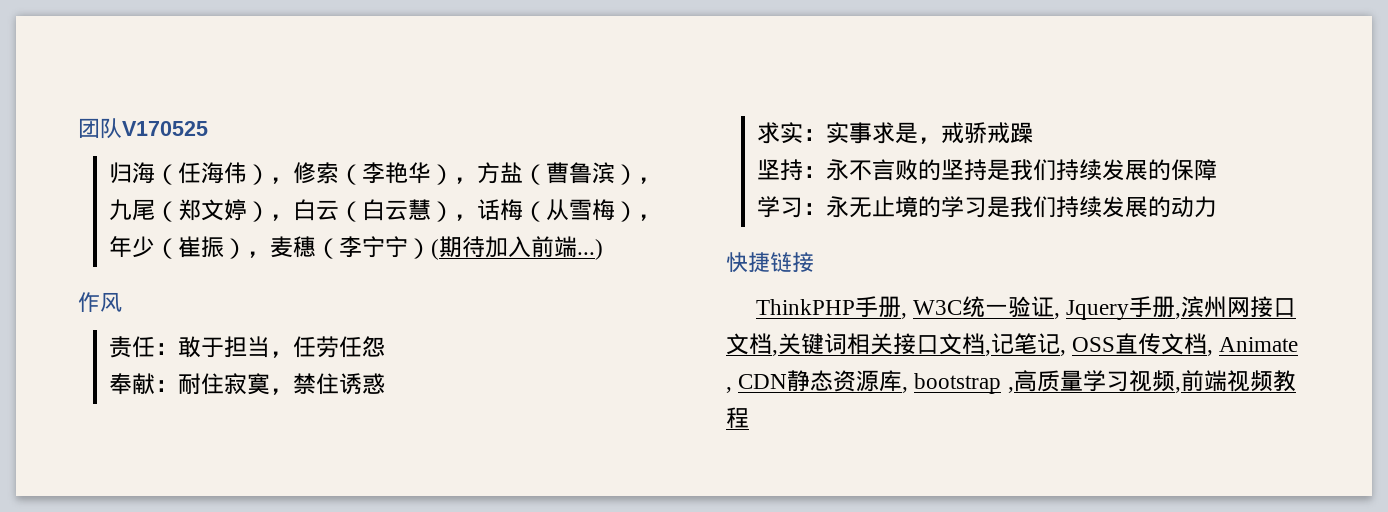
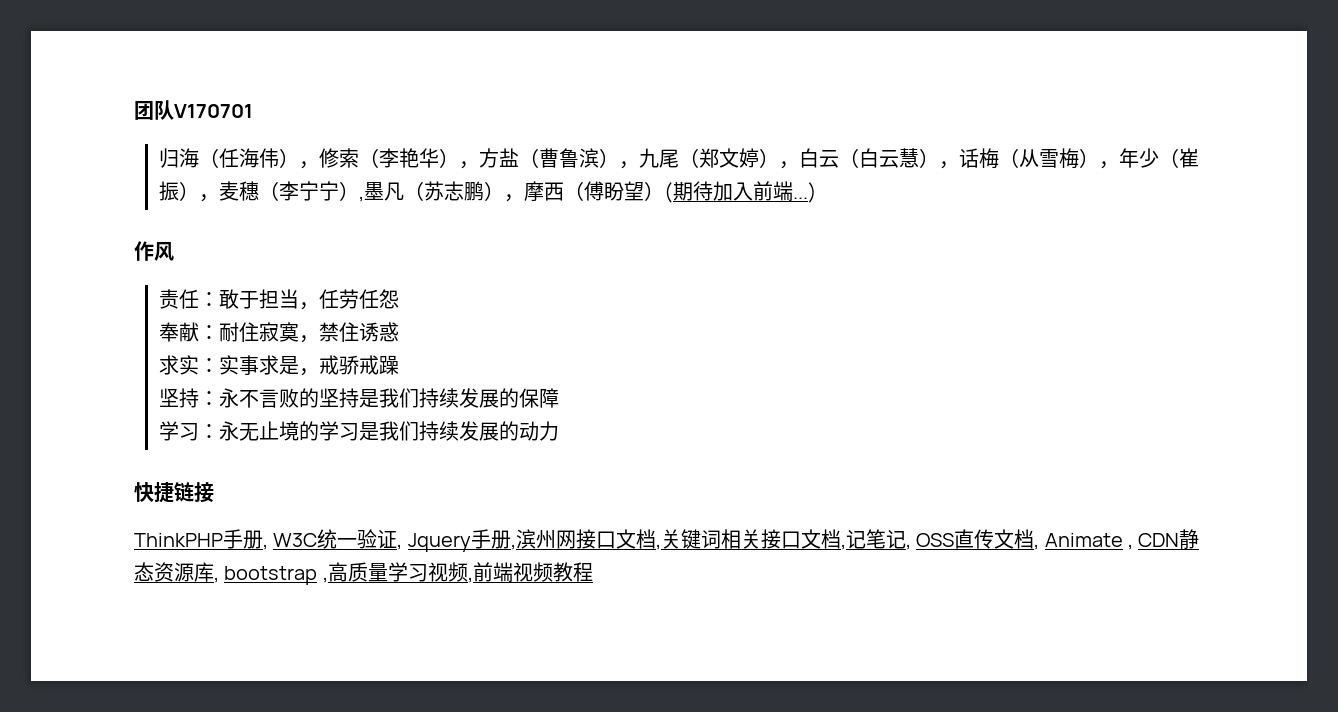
- 团队V170525
+ 团队V170701
- 归海（任海伟），修索（李艳华），方盐（曹鲁滨），九尾（郑文婷），白云（白云慧），话梅（从雪梅），年少（崔振），麦穗（李宁宁）(期待加入前端...)
+ 归海（任海伟），修索（李艳华），方盐（曹鲁滨），九尾（郑文婷），白云（白云慧），话梅（从雪梅），年少（崔振），麦穗（李宁宁）,墨凡（苏志鹏），摩西（傅盼望）(期待加入前端...)

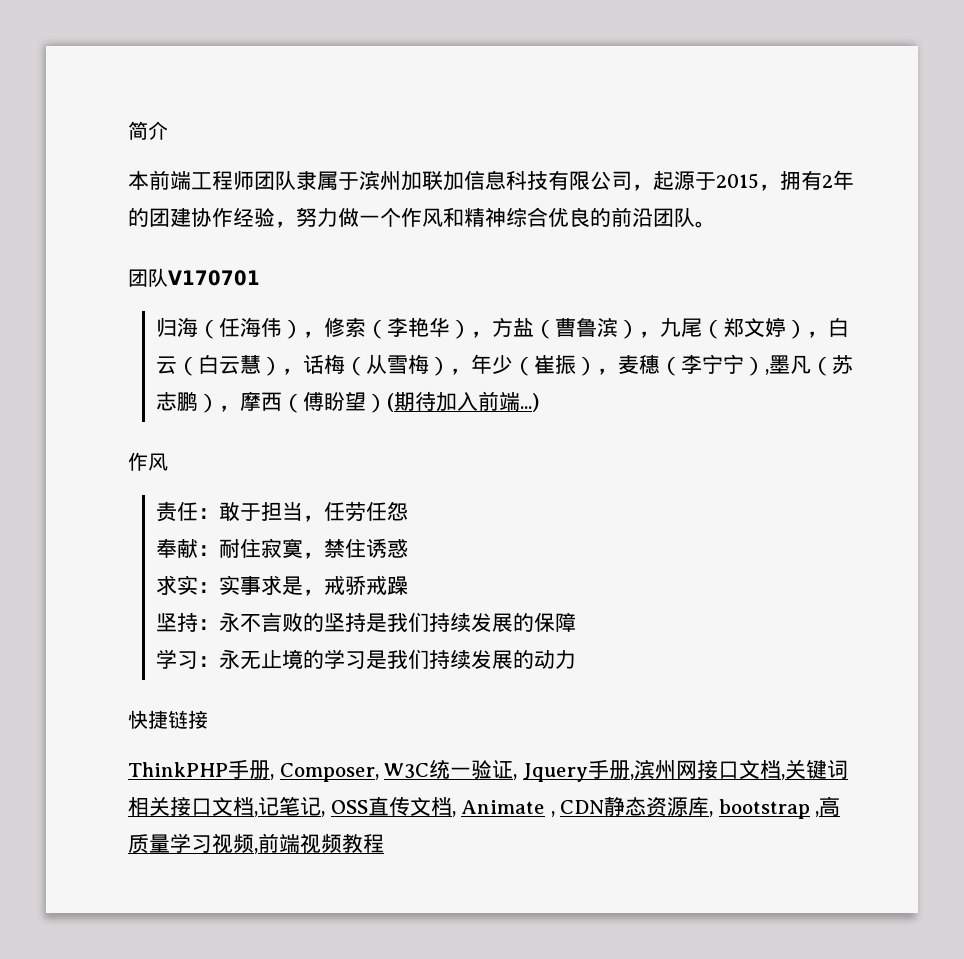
+ 简介
+ 本前端工程师团队隶属于滨州加联加信息科技有限公司，起源于2015，拥有2年的团建协作经验，努力做一个作风和精神综合优良的前沿团队。
- ThinkPHP手册, W3C统一验证, Jquery手册,滨州网接口文档,关键词相关接口文档,记笔记, OSS直传文档, Animate , CDN静态资源库, bootstrap ,高质量学习视频,前端视频教程
+ ThinkPHP手册, Composer, W3C统一验证, Jquery手册,滨州网接口文档,关键词相关接口文档,记笔记, OSS直传文档, Animate , CDN静态资源库, bootstrap ,高质量学习视频,前端视频教程

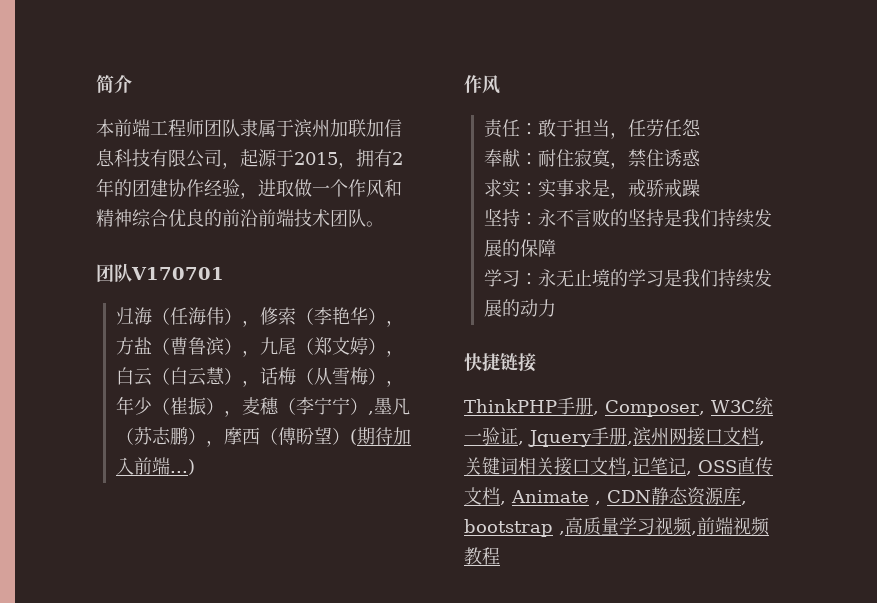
- 本前端工程师团队隶属于滨州加联加信息科技有限公司，起源于2015，拥有2年的团建协作经验，努力做一个作风和精神综合优良的前沿团队。
+ 本前端工程师团队隶属于滨州加联加信息科技有限公司，起源于2015，拥有2年的团建协作经验，进取做一个作风和精神综合优良的前沿前端技术团队。

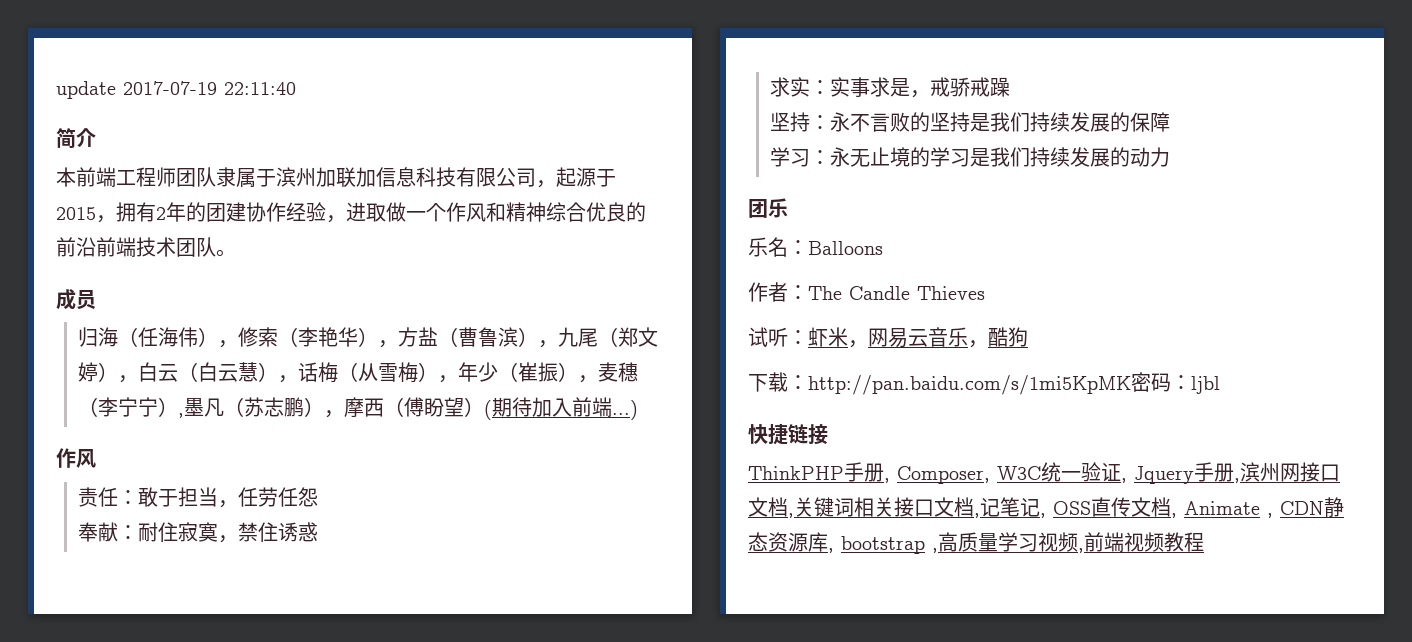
+ update 2017-07-19 22:11:40
- 团队V170701
+ 成员
+ 团乐
+ 乐名：Balloons
+ 作者：The Candle Thieves
+ 试听：虾米，网易云音乐，酷狗
+ 下载：http://pan.baidu.com/s/1mi5KpMK密码：ljbl

